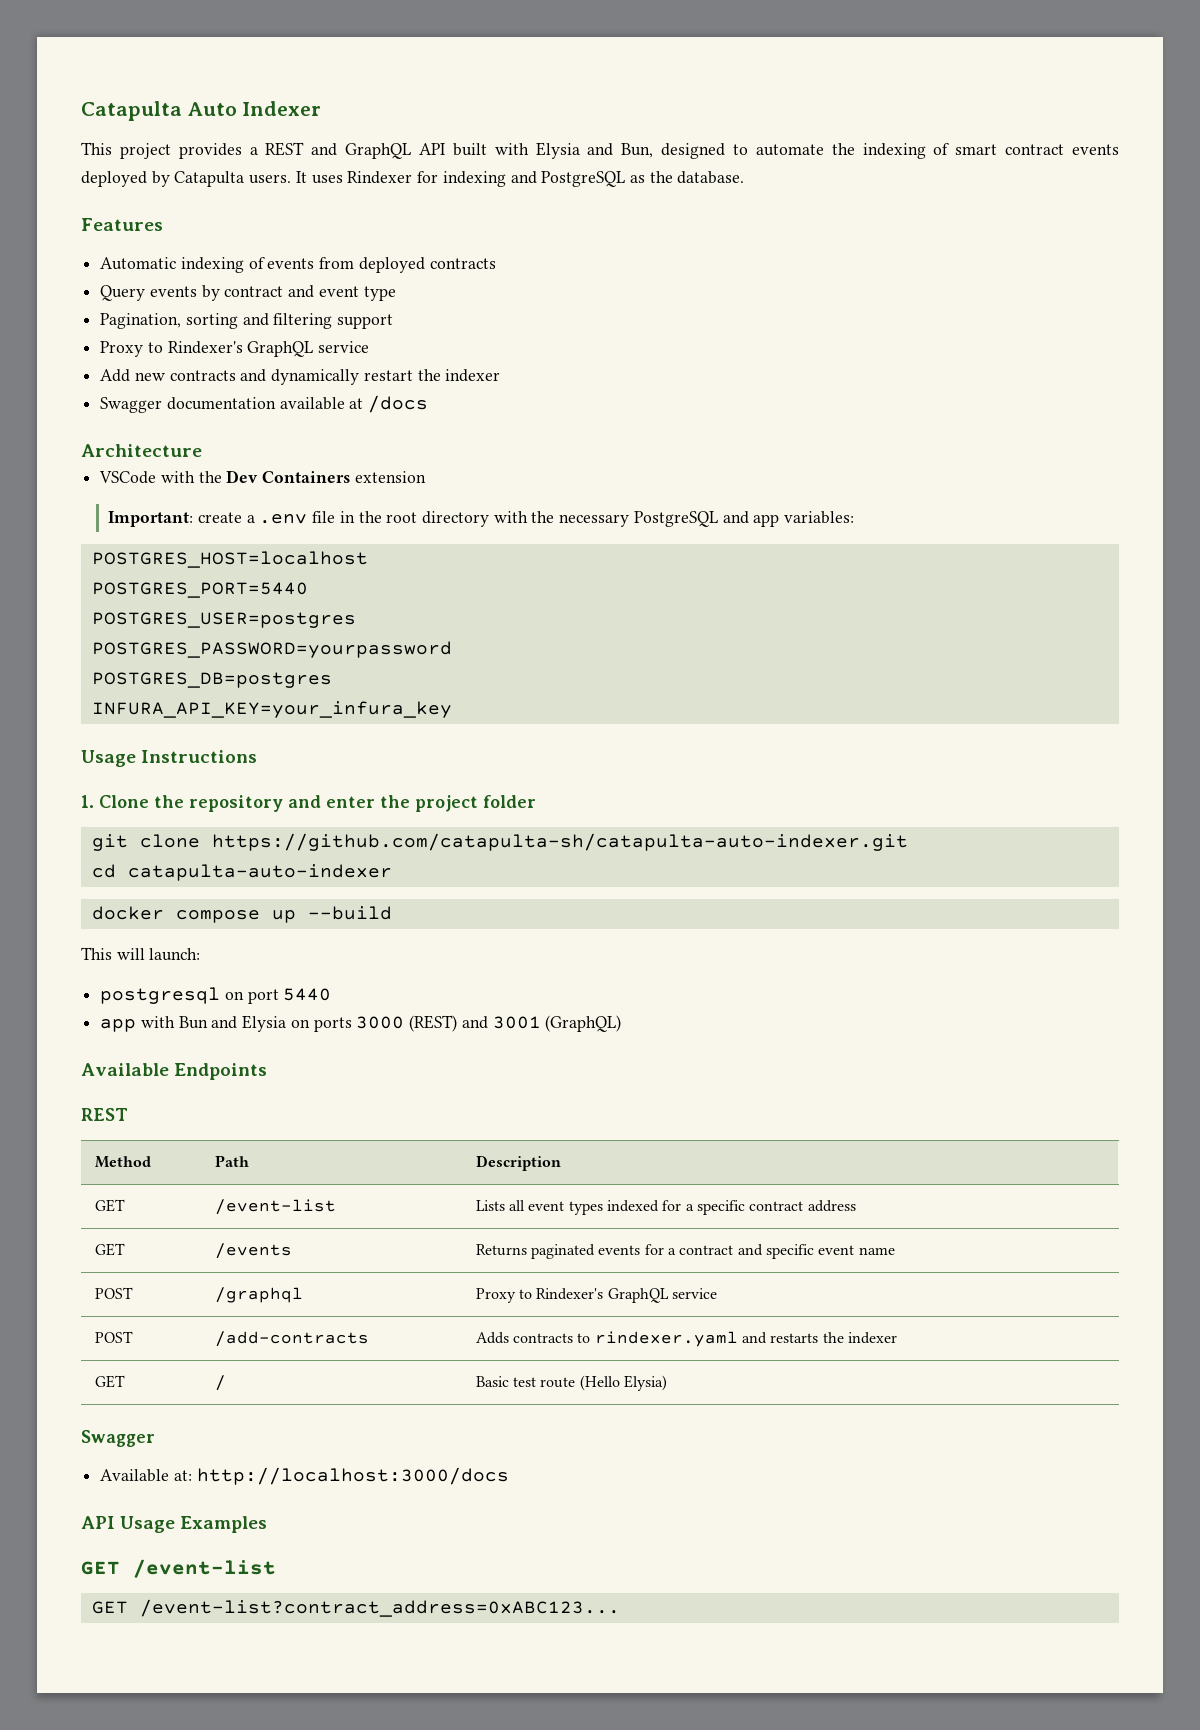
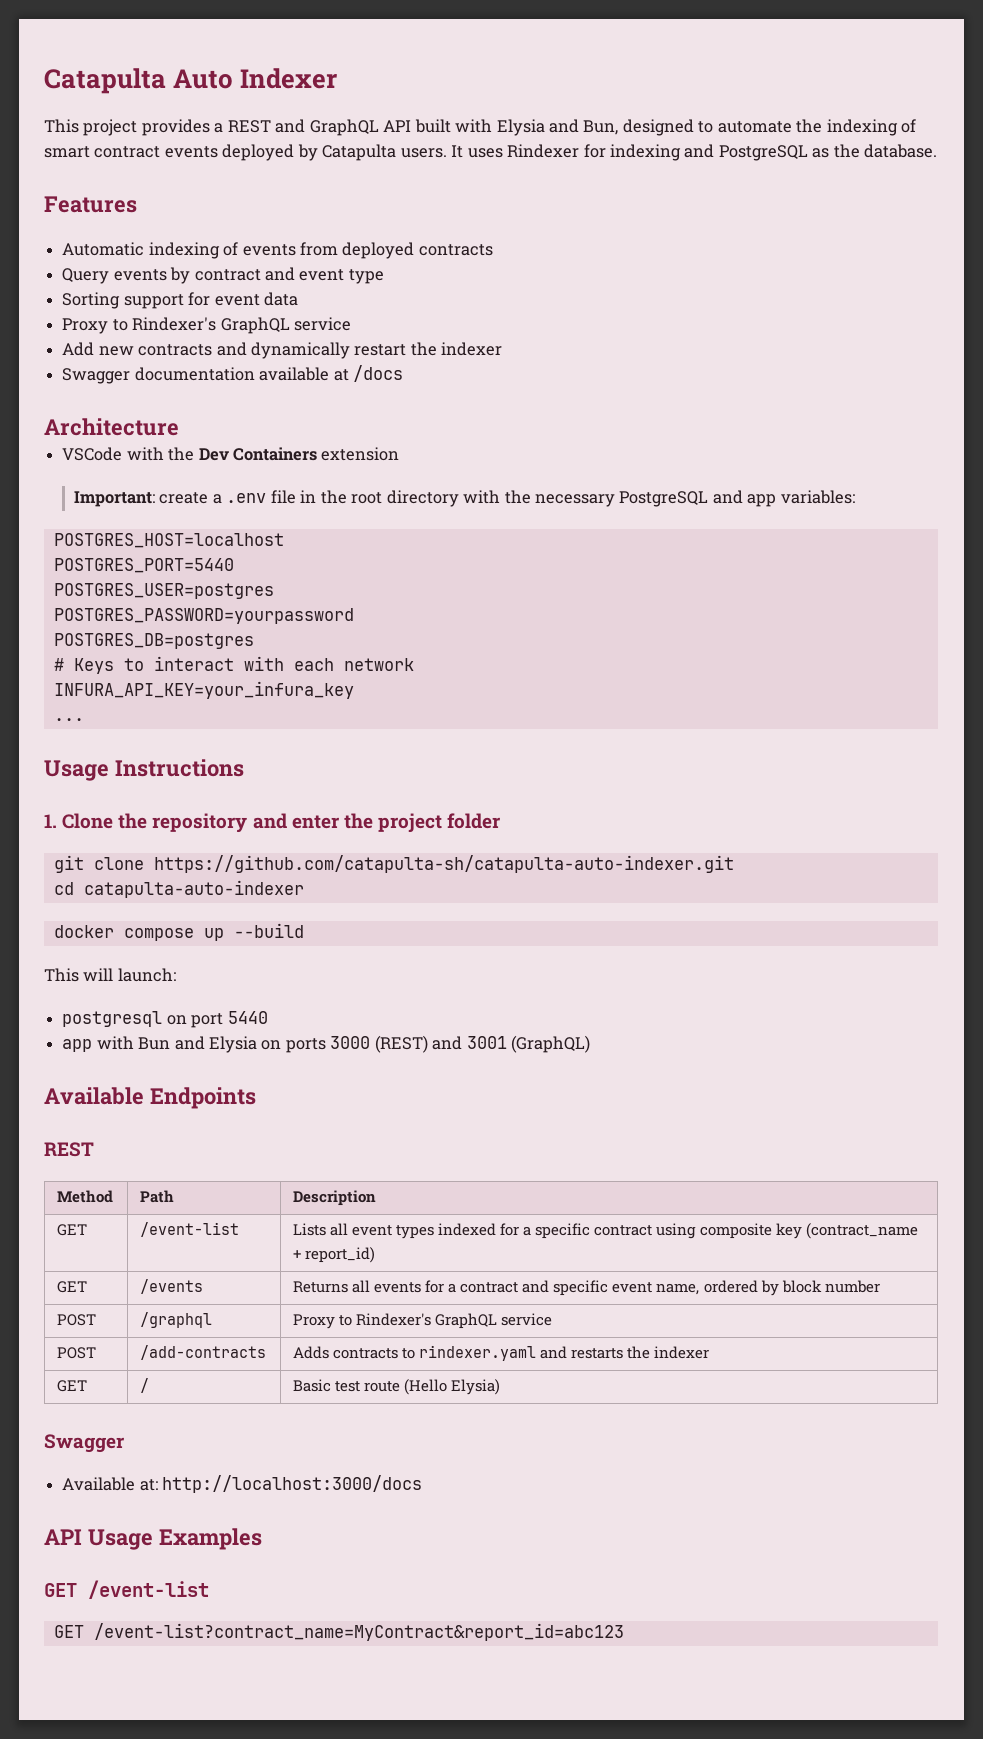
- Pagination, sorting and filtering support
+ Sorting support for event data
+ # Keys to interact with each network
+ ...
- GET | /event-list | Lists all event types indexed for a specific contract address
+ GET | /event-list | Lists all event types indexed for a specific contract using composite key (contract_name + report_id)
- GET | /events | Returns paginated events for a contract and specific event name
+ GET | /events | Returns all events for a contract and specific event name, ordered by block number
- GET /event-list?contract_address=0xABC123...
+ GET /event-list?contract_name=MyContract&report_id=abc123

